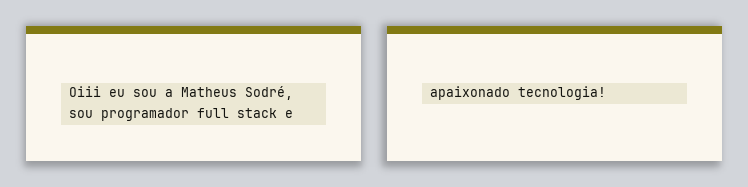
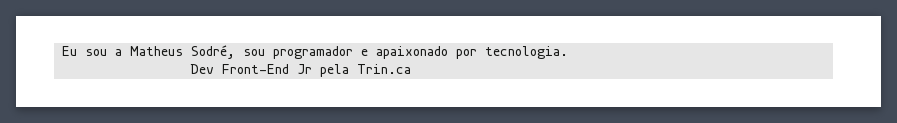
- Oiii eu sou a Matheus Sodré, sou programador full stack e apaixonado tecnologia!
+ Eu sou a Matheus Sodré, sou programador e apaixonado por tecnologia.
+ Dev Front-End Jr pela Trin.ca

